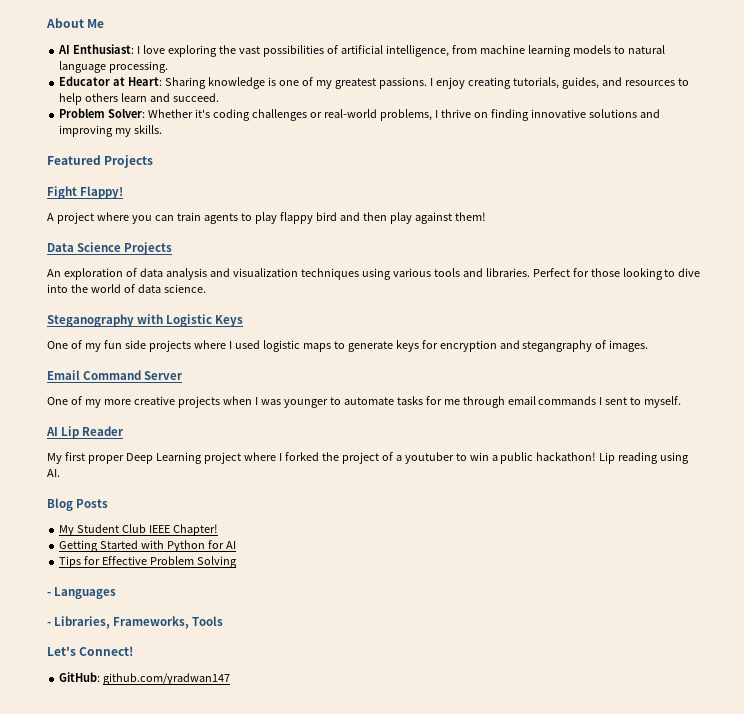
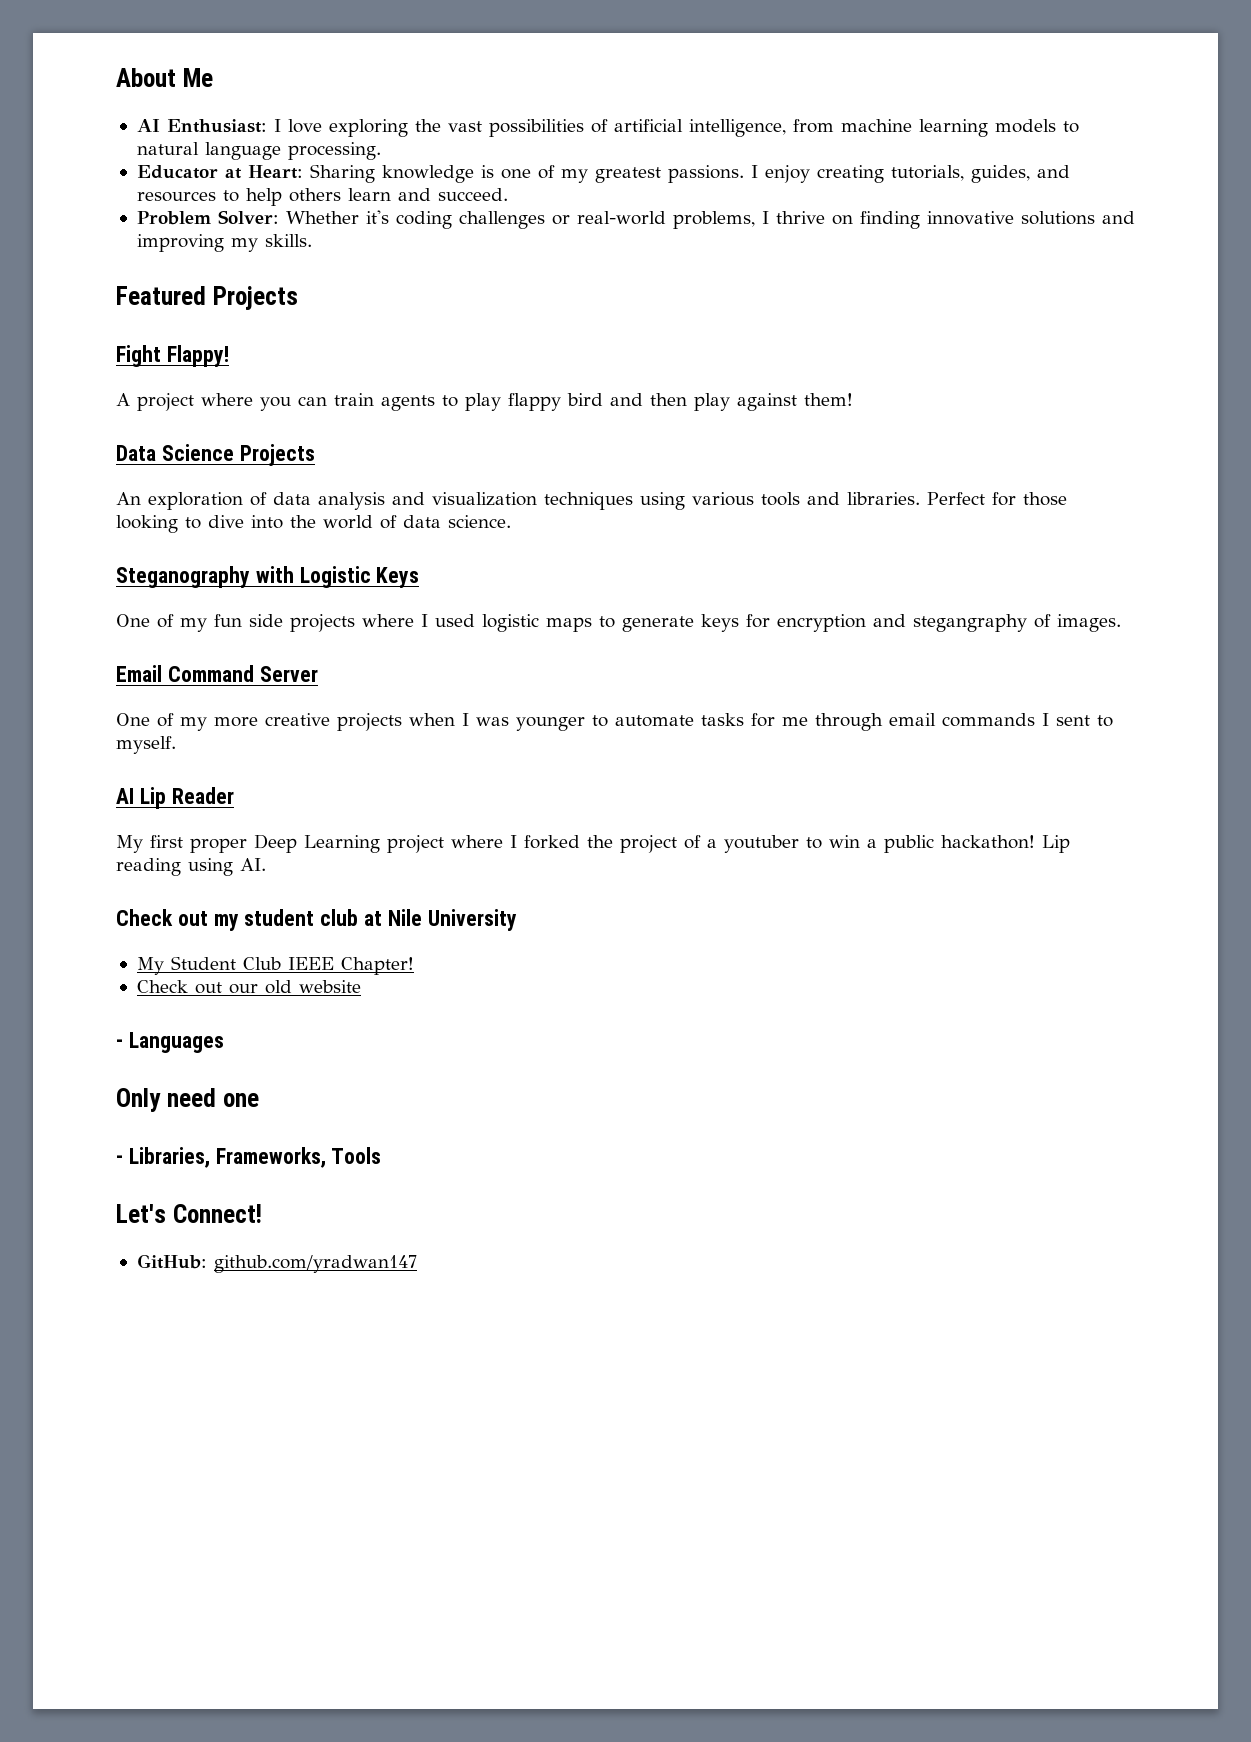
- Blog Posts
+ Check out my student club at Nile University
- Getting Started with Python for AI
- Tips for Effective Problem Solving
+ Check out our old website
+ Only need one

